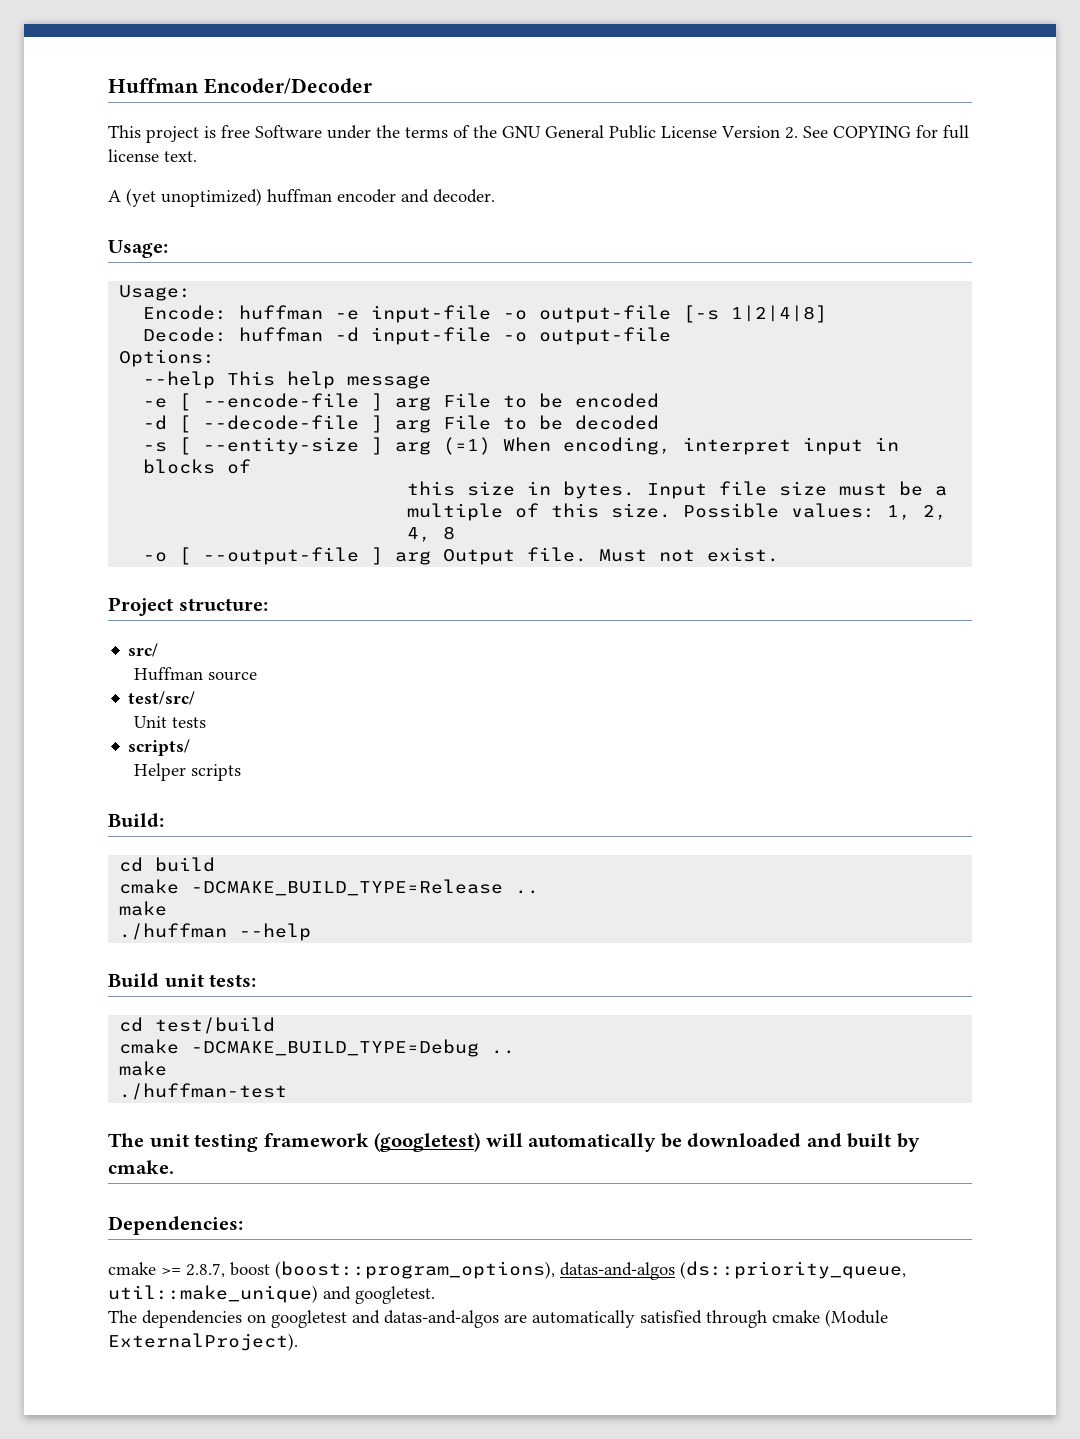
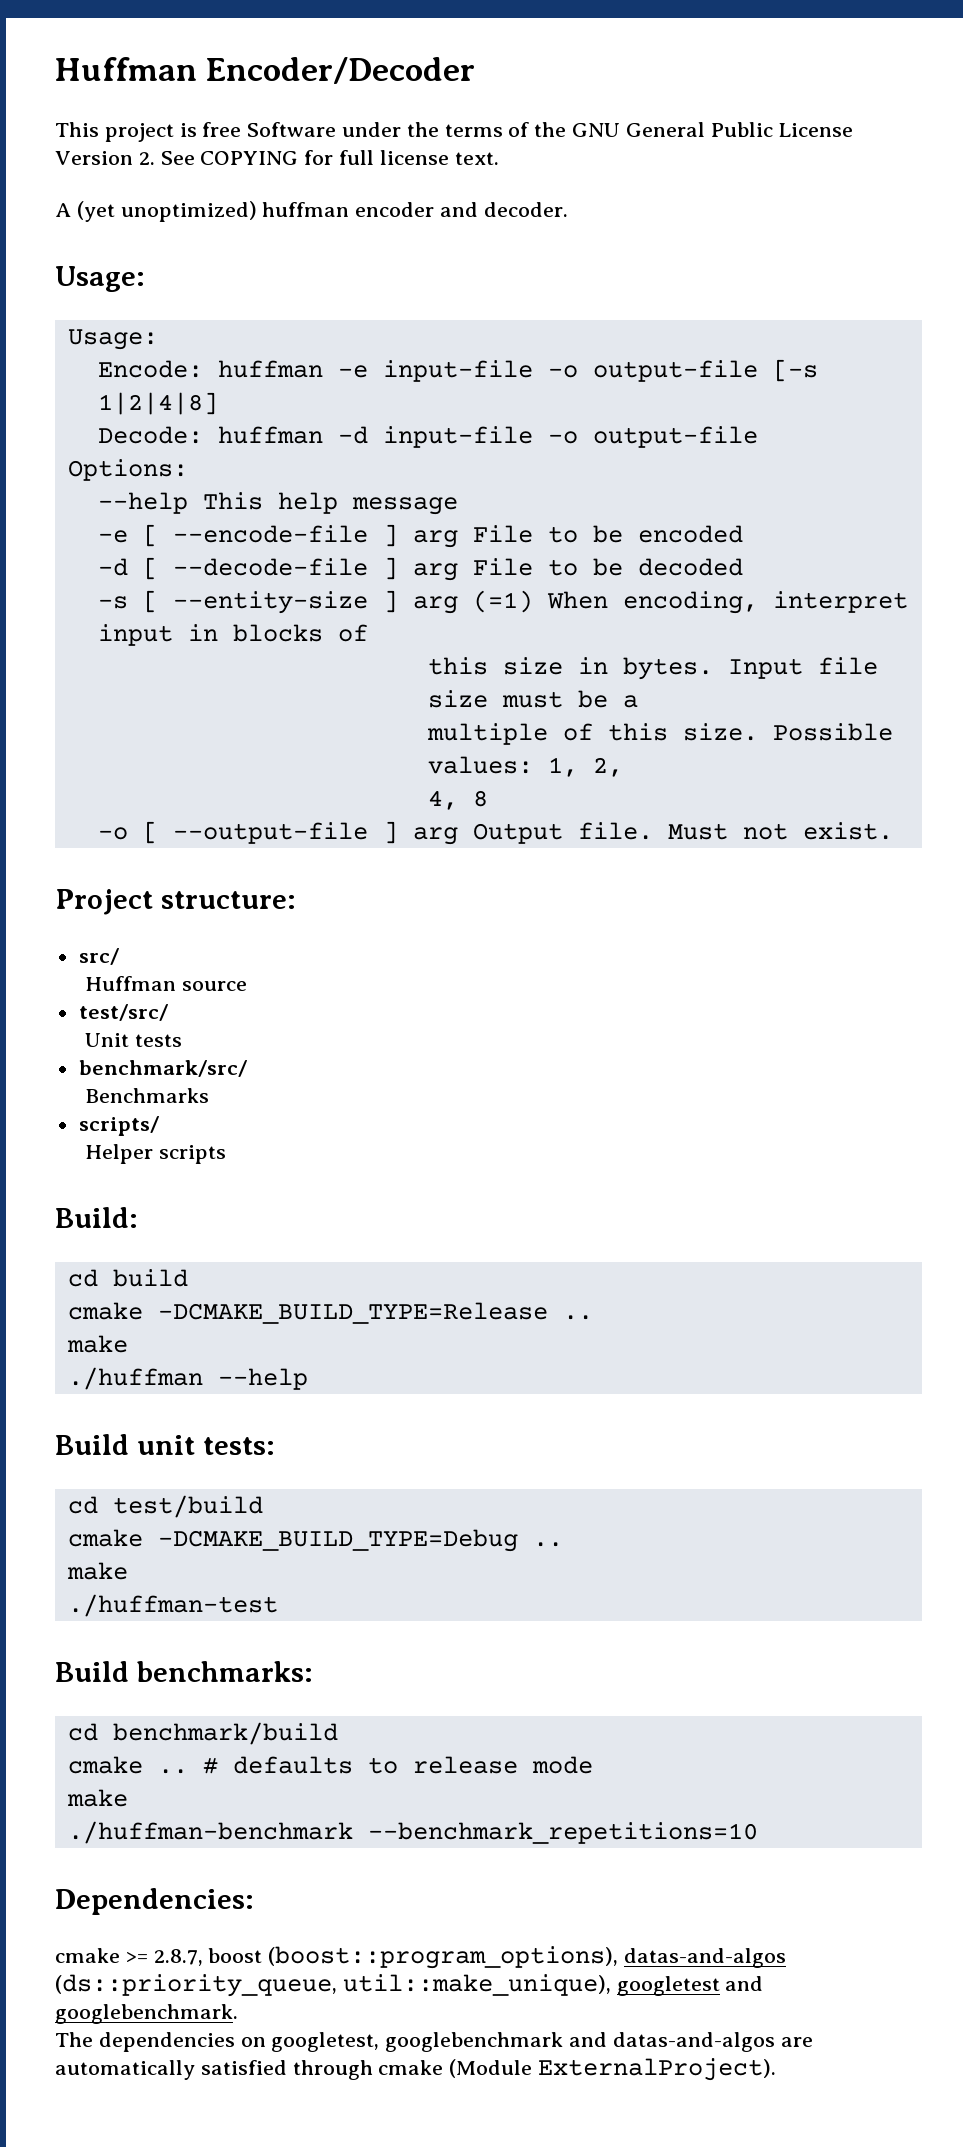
+ benchmark/src/
+ Benchmarks
- The unit testing framework (googletest) will automatically be downloaded and built by cmake.
+ Build benchmarks:
+ cd benchmark/build
+ cmake .. # defaults to release mode
+ make
+ ./huffman-benchmark --benchmark_repetitions=10
- cmake >= 2.8.7, boost (boost::program_options), datas-and-algos (ds::priority_queue, util::make_unique) and googletest.
+ cmake >= 2.8.7, boost (boost::program_options), datas-and-algos (ds::priority_queue, util::make_unique), googletest and googlebenchmark.
- The dependencies on googletest and datas-and-algos are automatically satisfied through cmake (Module ExternalProject).
+ The dependencies on googletest, googlebenchmark and datas-and-algos are automatically satisfied through cmake (Module ExternalProject).

